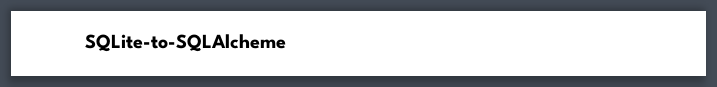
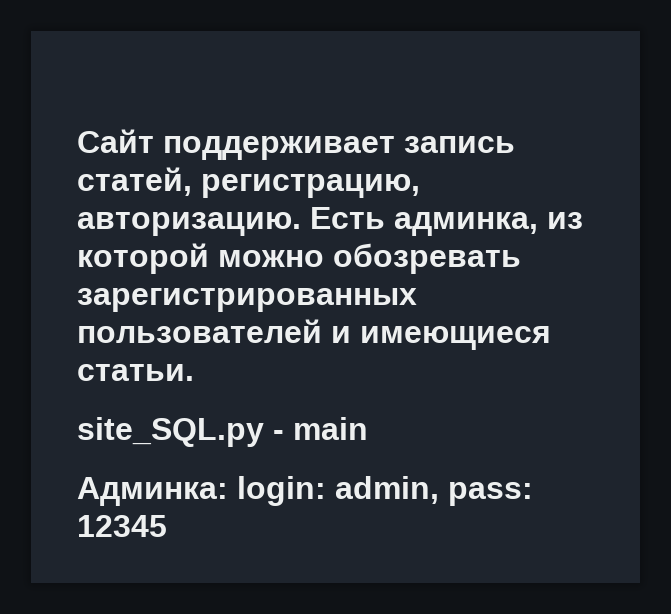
- SQLite-to-SQLAlcheme
+ Сайт поддерживает запись статей, регистрацию, авторизацию. Есть админка, из которой можно обозревать зарегистрированных пользователей и имеющиеся статьи.
+ site_SQL.py - main
+ Админка: login: admin, pass: 12345

